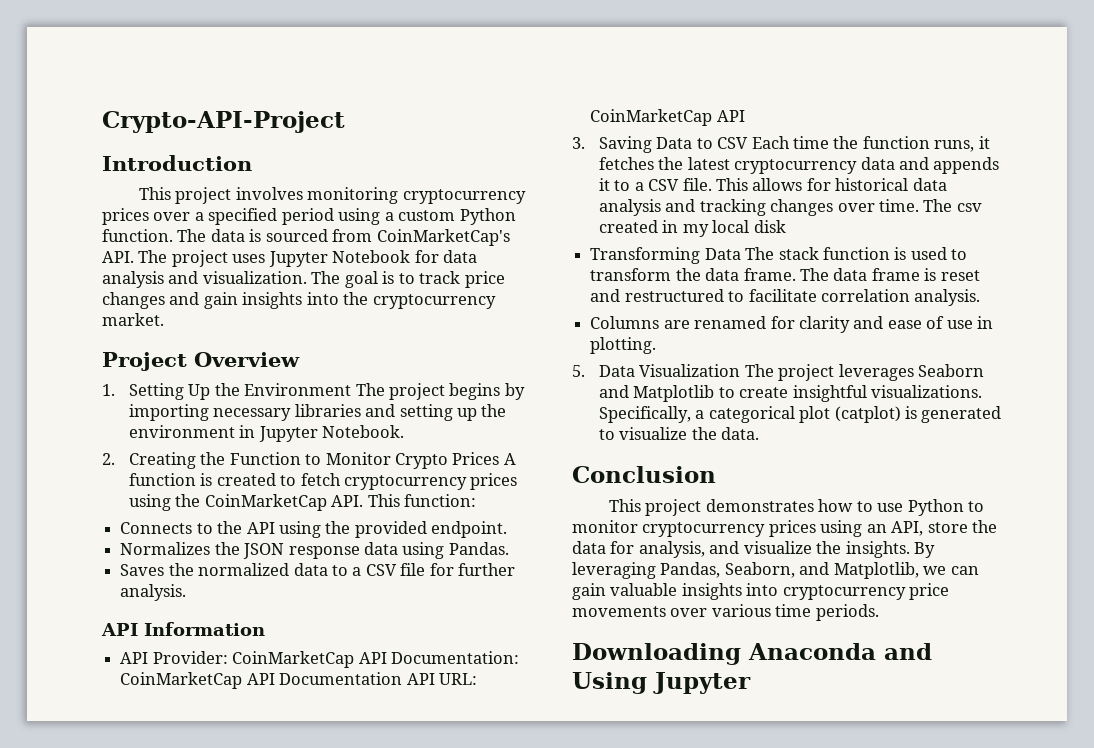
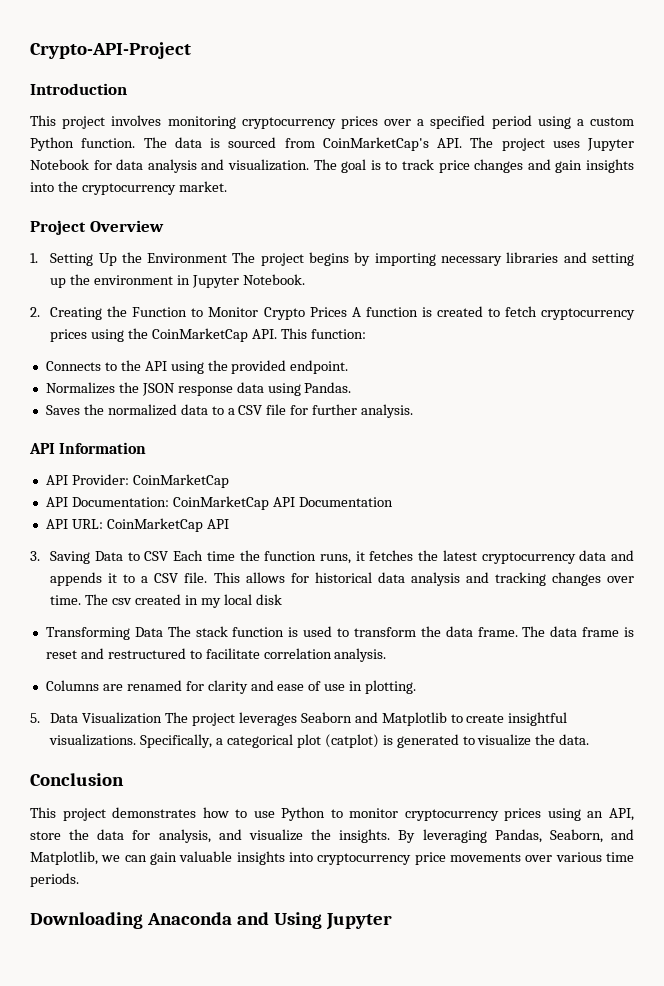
- API Provider: CoinMarketCap API Documentation: CoinMarketCap API Documentation API URL: CoinMarketCap API
+ API Provider: CoinMarketCap
+ API Documentation: CoinMarketCap API Documentation
+ API URL: CoinMarketCap API

